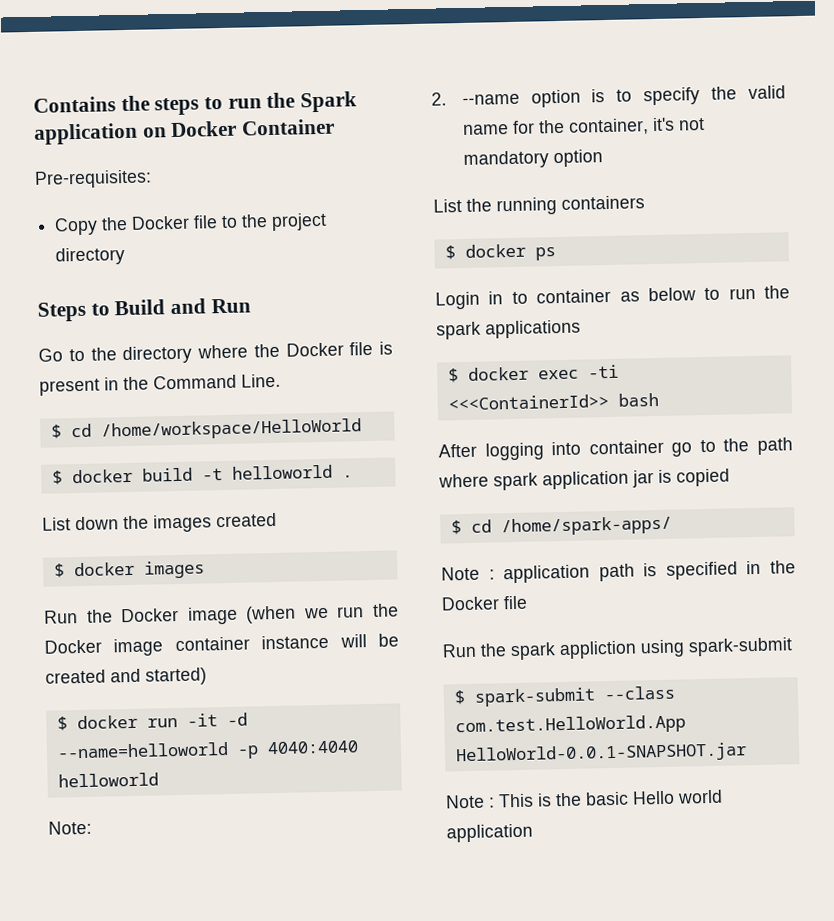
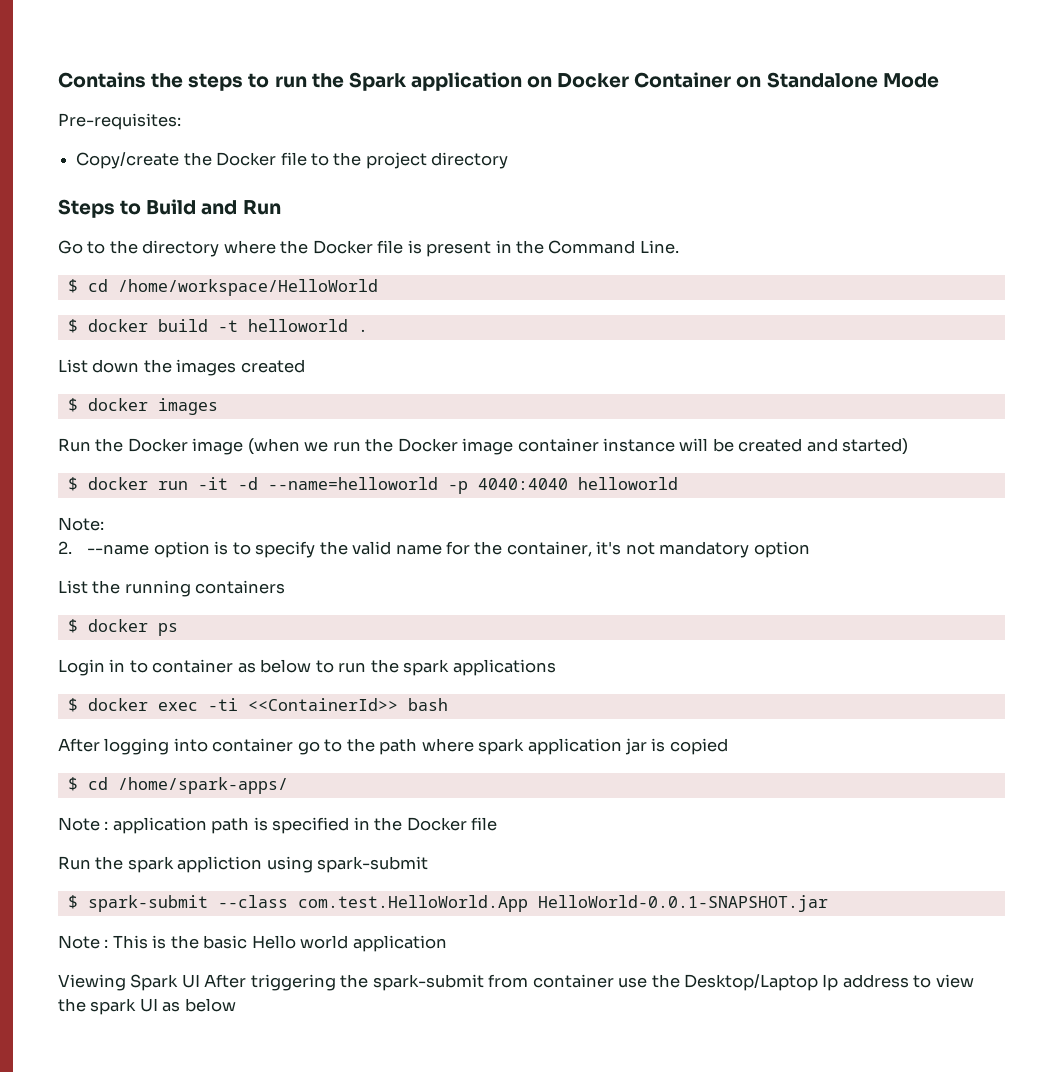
- Contains the steps to run the Spark application on Docker Container
+ Contains the steps to run the Spark application on Docker Container on Standalone Mode
- Copy the Docker file to the project directory
+ Copy/create the Docker file to the project directory
- $ docker exec -ti <<<ContainerId>> bash
+ $ docker exec -ti <<ContainerId>> bash
+ Viewing Spark UI After triggering the spark-submit from container use the Desktop/Laptop Ip address to view the spark UI as below

